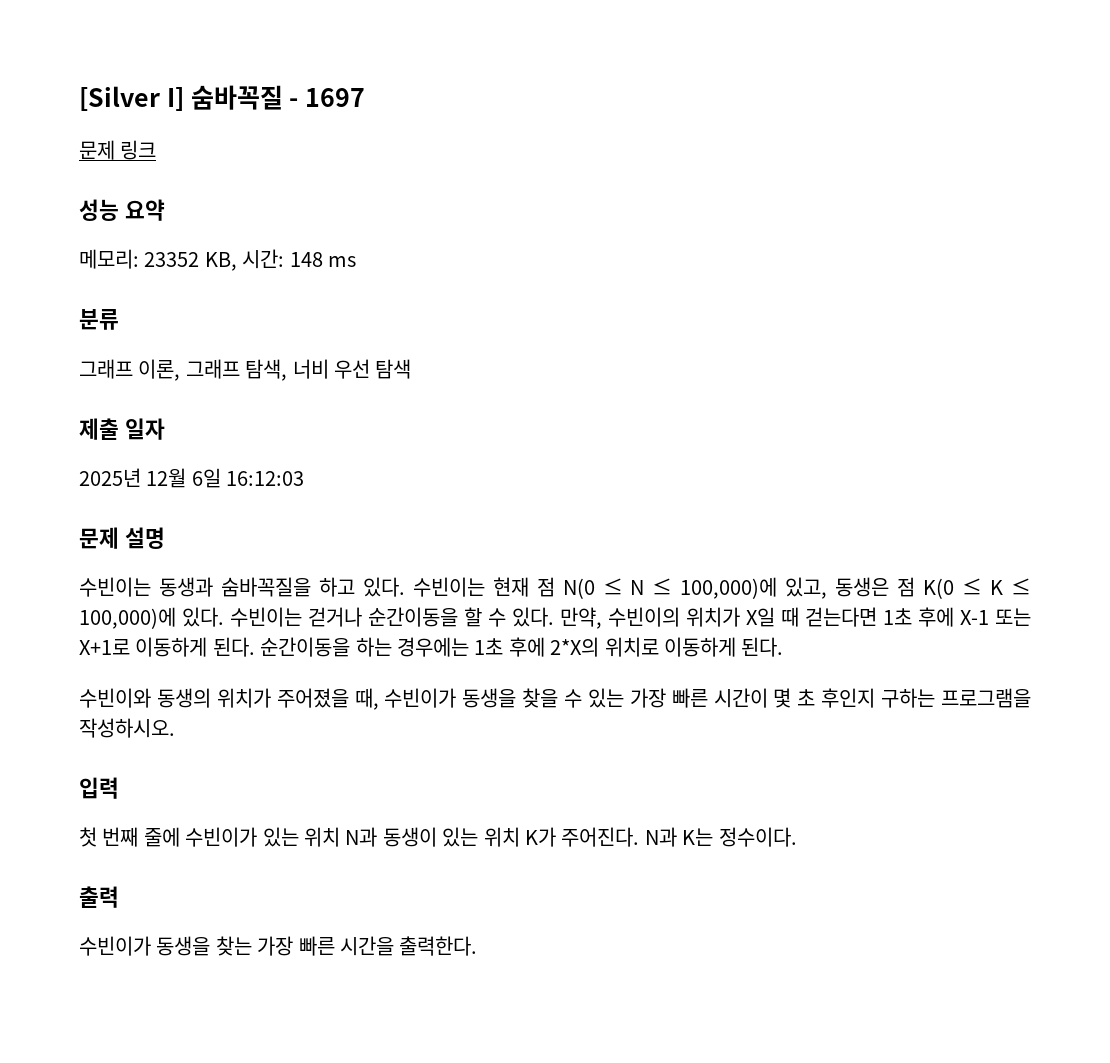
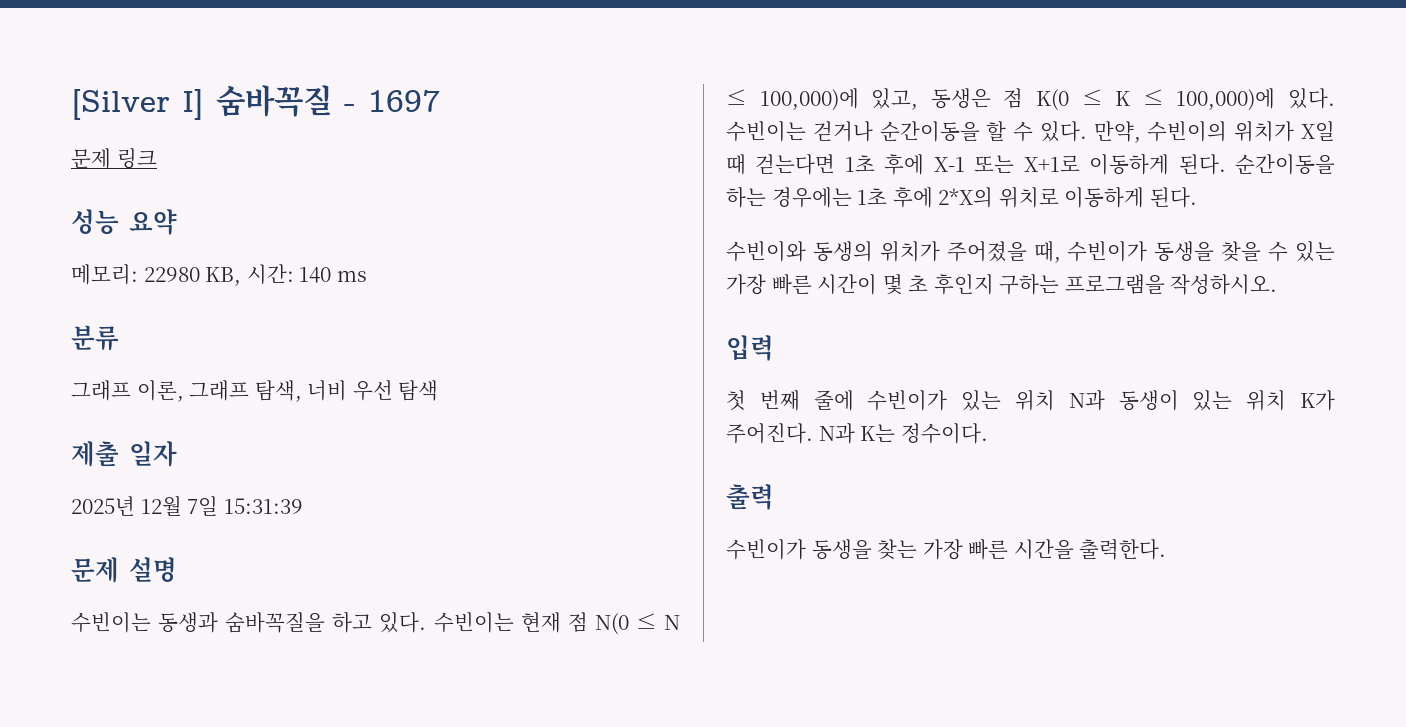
- 메모리: 23352 KB, 시간: 148 ms
+ 메모리: 22980 KB, 시간: 140 ms
- 2025년 12월 6일 16:12:03
+ 2025년 12월 7일 15:31:39

